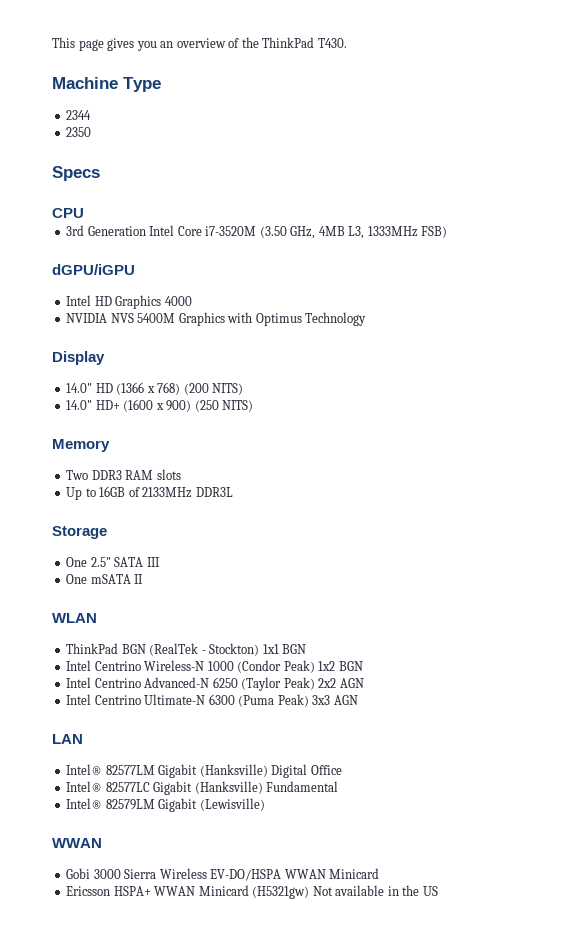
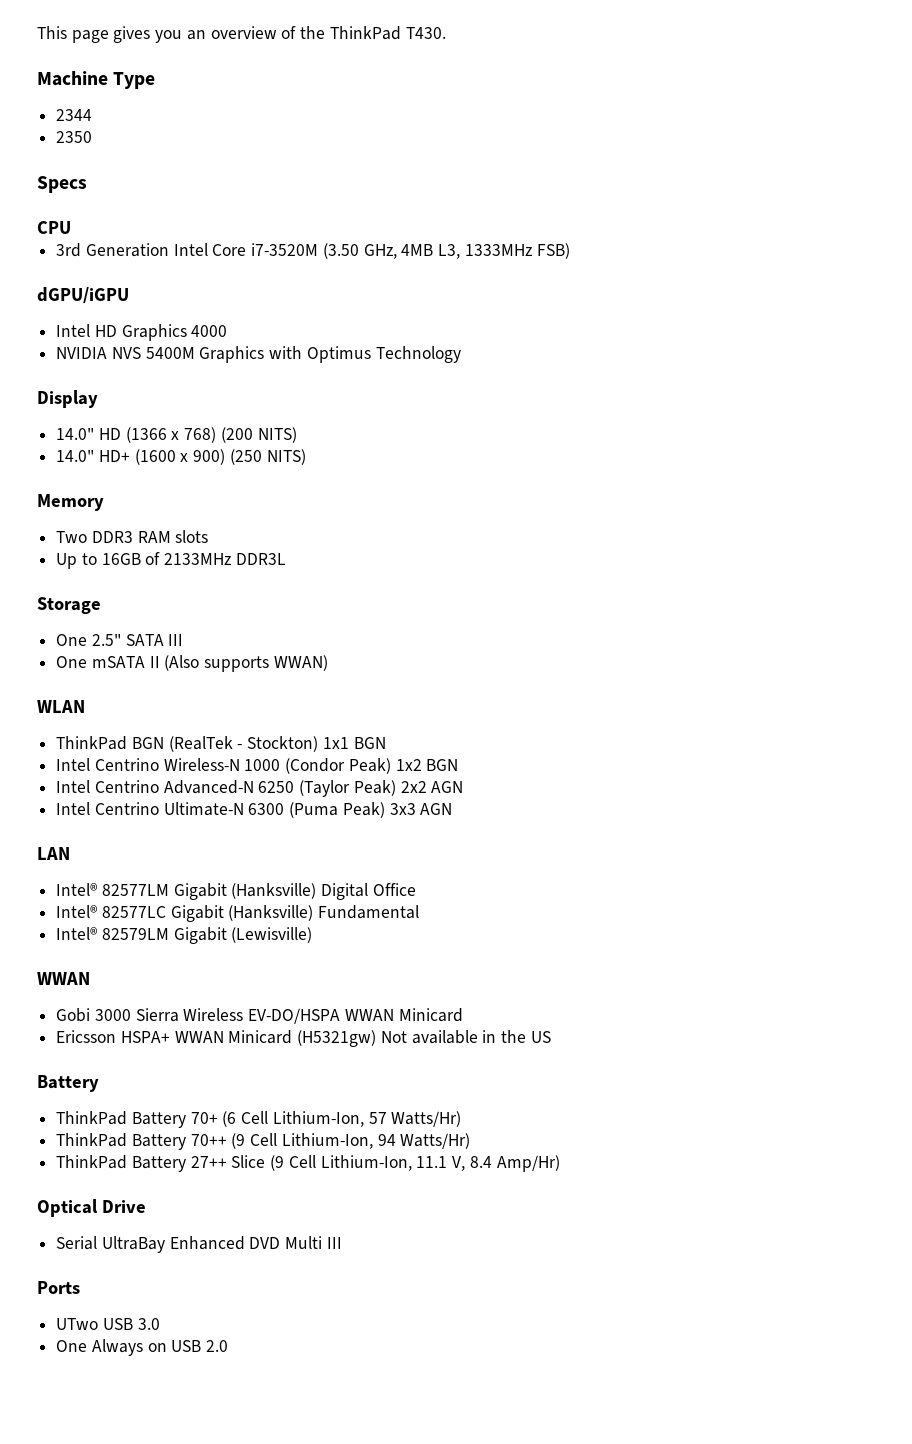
- One mSATA II
+ One mSATA II (Also supports WWAN)
  Ericsson HSPA+ WWAN Minicard (H5321gw) Not available in the US
+ Battery
+ ThinkPad Battery 70+ (6 Cell Lithium-Ion, 57 Watts/Hr)
+ ThinkPad Battery 70++ (9 Cell Lithium-Ion, 94 Watts/Hr)
+ ThinkPad Battery 27++ Slice (9 Cell Lithium-Ion, 11.1 V, 8.4 Amp/Hr)
+ Optical Drive
+ Serial UltraBay Enhanced DVD Multi III
+ Ports
+ UTwo USB 3.0
+ One Always on USB 2.0

